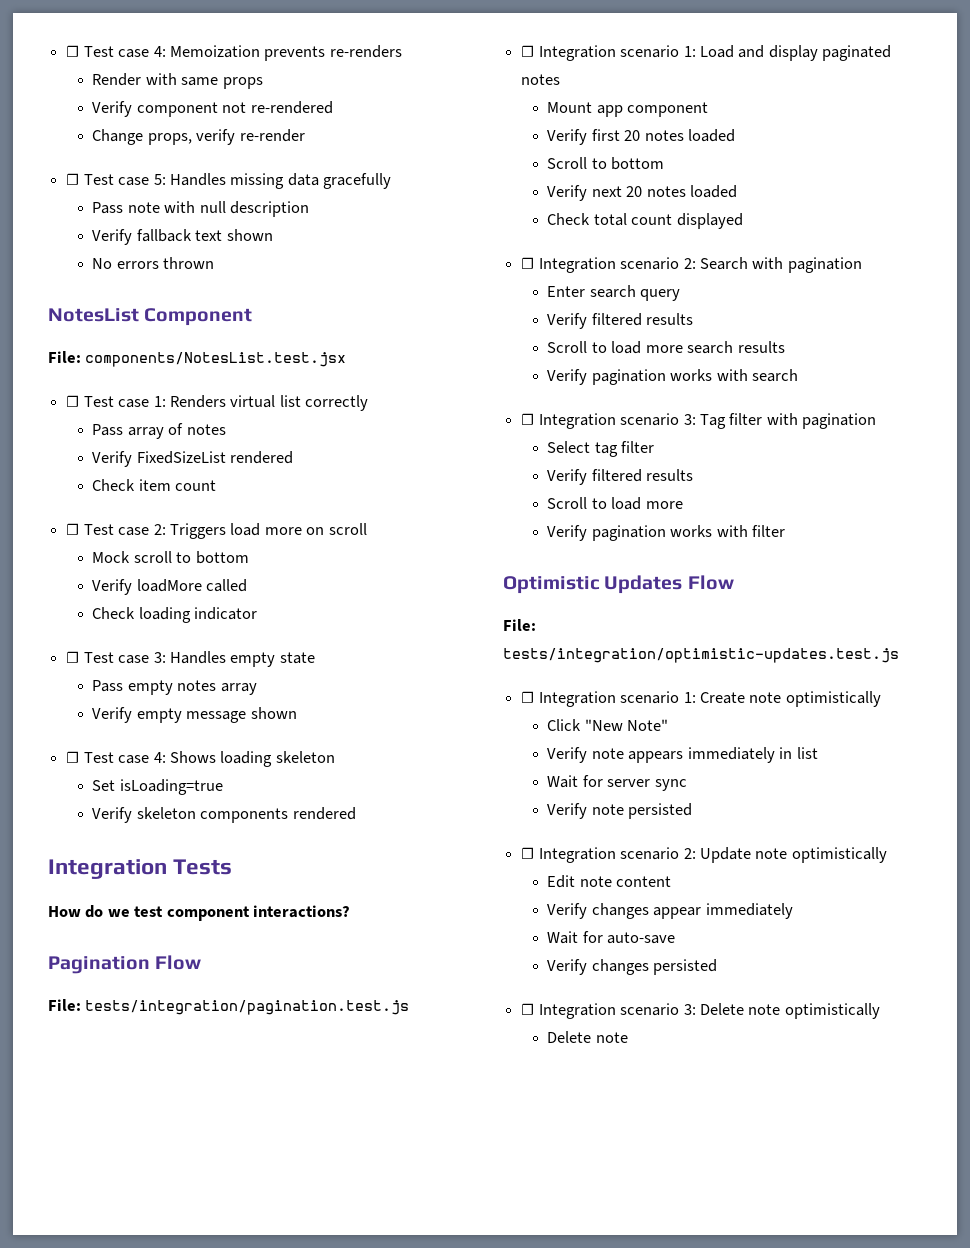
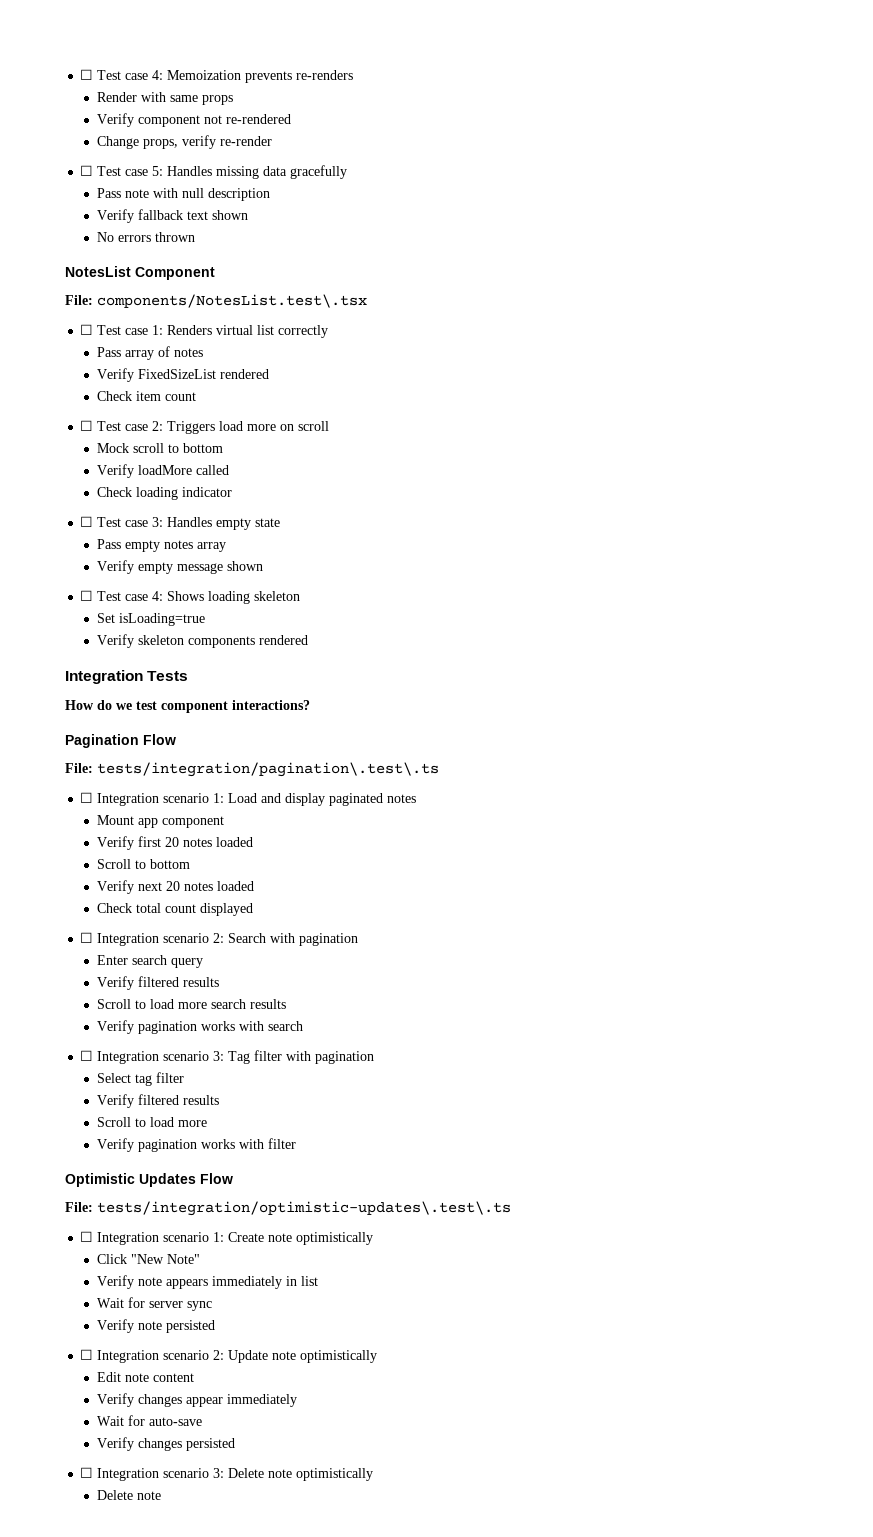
- File: components/NotesList.test.jsx
+ File: components/NotesList.test\.tsx
- File: tests/integration/pagination.test.js
+ File: tests/integration/pagination\.test\.ts
- File: tests/integration/optimistic-updates.test.js
+ File: tests/integration/optimistic-updates\.test\.ts

